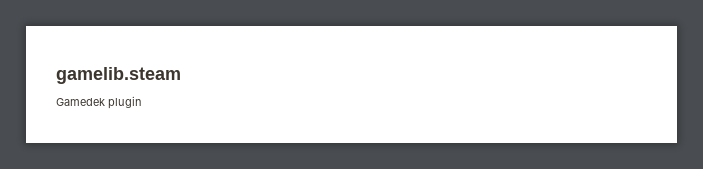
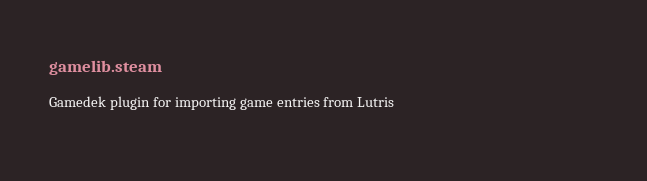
- Gamedek plugin
+ Gamedek plugin for importing game entries from Lutris

